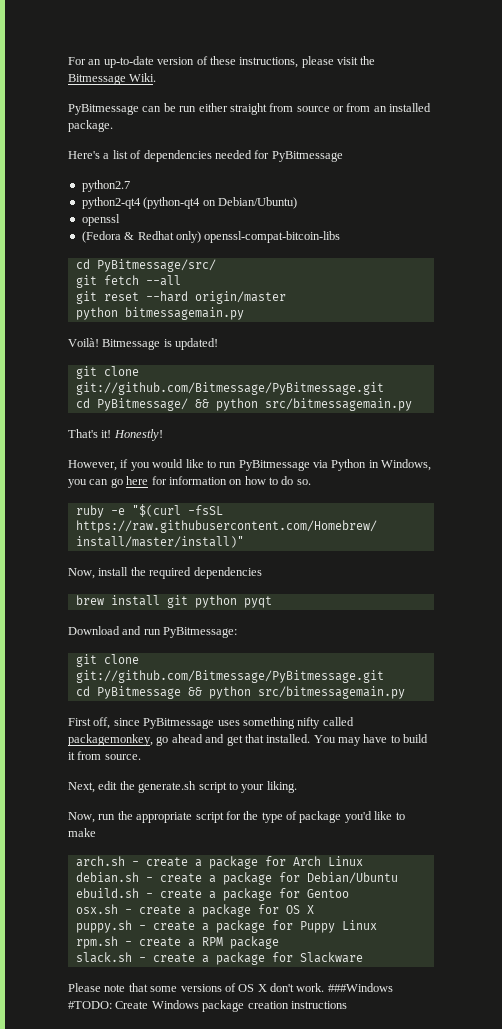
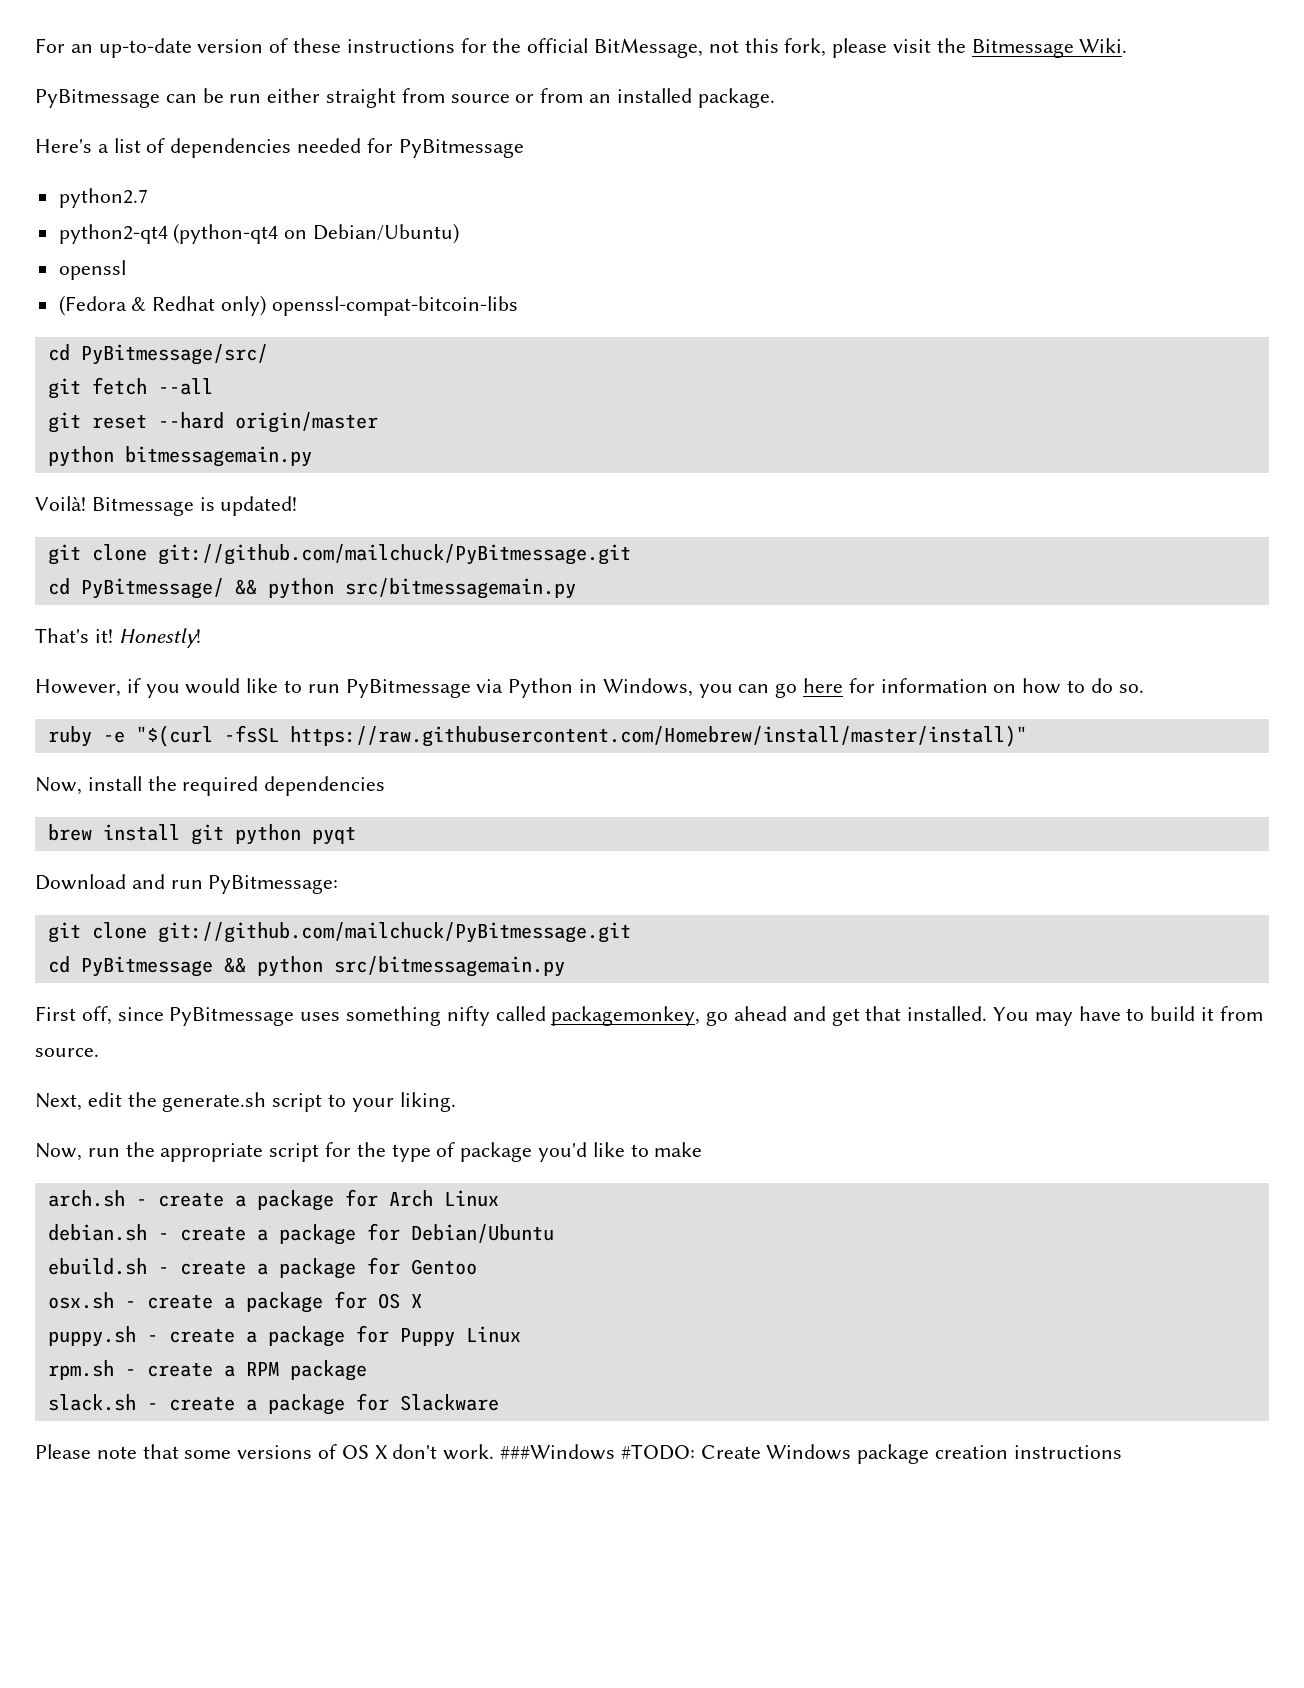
- For an up-to-date version of these instructions, please visit the Bitmessage Wiki.
+ For an up-to-date version of these instructions for the official BitMessage, not this fork, please visit the Bitmessage Wiki.
  Bitmessage is updated!
- git clone git://github.com/Bitmessage/PyBitmessage.git
+ git clone git://github.com/mailchuck/PyBitmessage.git
  Download and run PyBitmessage:
- git clone git://github.com/Bitmessage/PyBitmessage.git
+ git clone git://github.com/mailchuck/PyBitmessage.git

